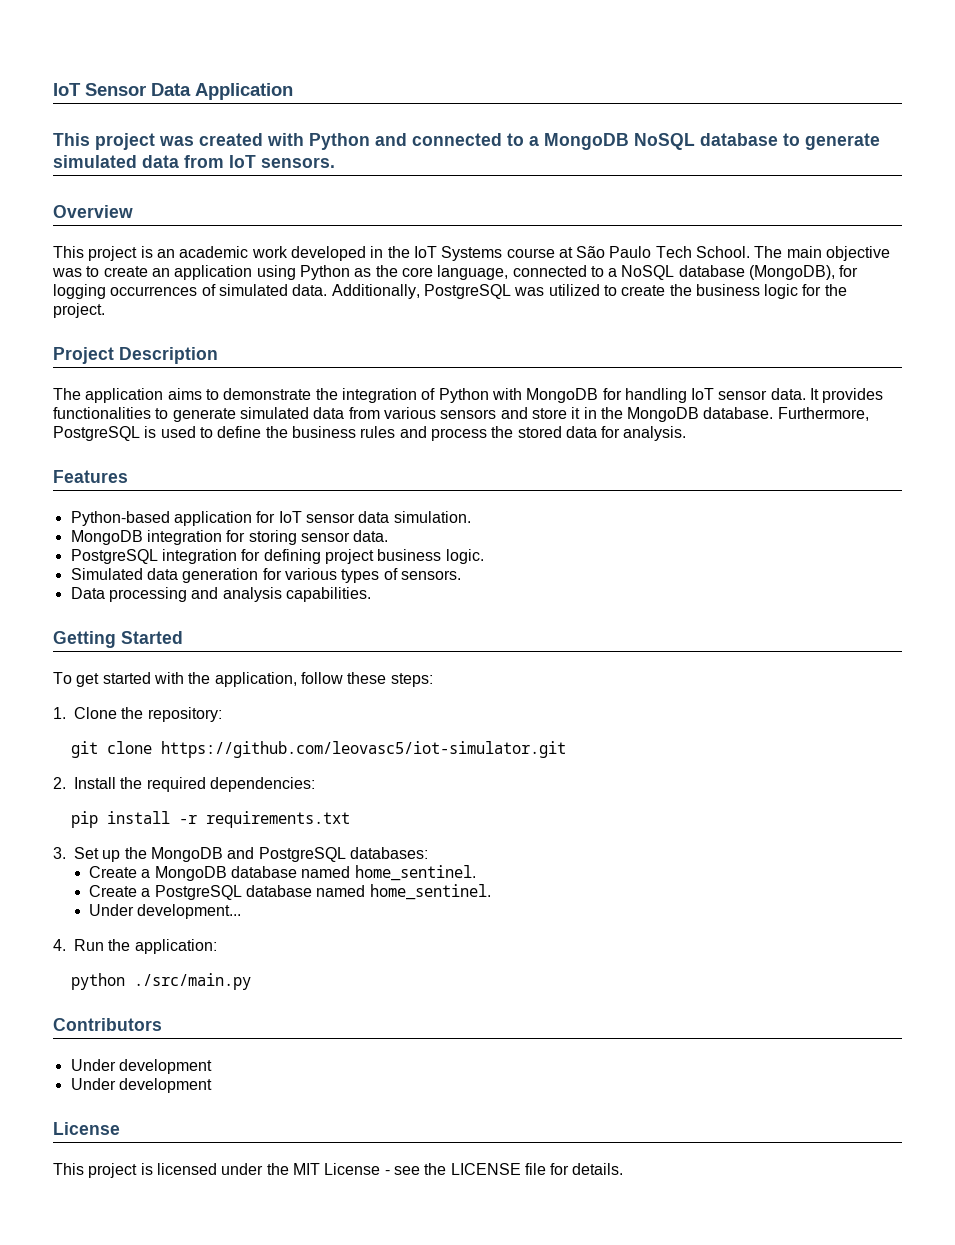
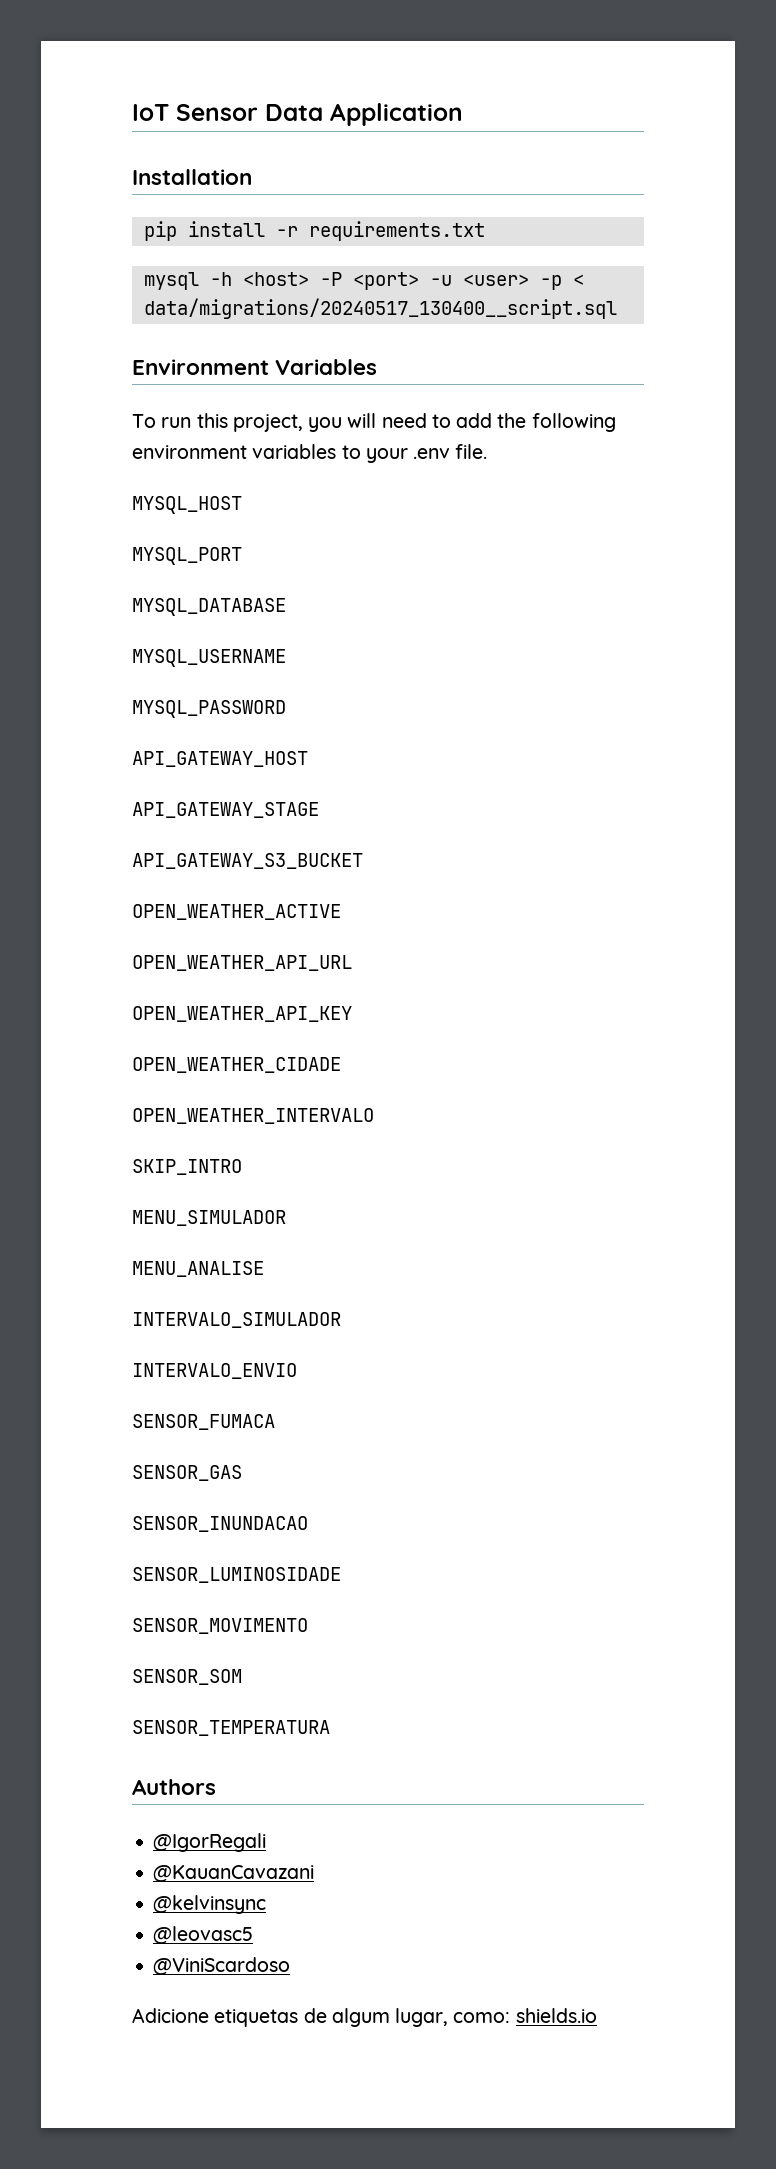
- This project was created with Python and connected to a MongoDB NoSQL database to generate simulated data from IoT sensors.
- Overview
- This project is an academic work developed in the IoT Systems course at São Paulo Tech School. The main objective was to create an application using Python as the core language, connected to a NoSQL database (MongoDB), for logging occurrences of simulated data. Additionally, PostgreSQL was utilized to create the business logic for the project.
- Project Description
- The application aims to demonstrate the integration of Python with MongoDB for handling IoT sensor data. It provides functionalities to generate simulated data from various sensors and store it in the MongoDB database. Furthermore, PostgreSQL is used to define the business rules and process the stored data for analysis.
- Features
- Python-based application for IoT sensor data simulation.
- MongoDB integration for storing sensor data.
- PostgreSQL integration for defining project business logic.
- Simulated data generation for various types of sensors.
- Data processing and analysis capabilities.
- Getting Started
- To get started with the application, follow these steps:
- 1. Clone the repository:
- git clone https://github.com/leovasc5/iot-simulator.git
- 2. Install the required dependencies:
+ Installation
  pip install -r requirements.txt
- 3. Set up the MongoDB and PostgreSQL databases:
- Create a MongoDB database named home_sentinel.
- Create a PostgreSQL database named home_sentinel.
- Under development...
- 4. Run the application:
- python ./src/main.py
- Contributors
- Under development
- Under development
- License
- This project is licensed under the MIT License - see the LICENSE file for details.
+ mysql -h <host> -P <port> -u <user> -p < data/migrations/20240517_130400__script.sql
+ Environment Variables
+ To run this project, you will need to add the following environment variables to your .env file.
+ MYSQL_HOST
+ MYSQL_PORT
+ MYSQL_DATABASE
+ MYSQL_USERNAME
+ MYSQL_PASSWORD
+ API_GATEWAY_HOST
+ API_GATEWAY_STAGE
+ API_GATEWAY_S3_BUCKET
+ OPEN_WEATHER_ACTIVE
+ OPEN_WEATHER_API_URL
+ OPEN_WEATHER_API_KEY
+ OPEN_WEATHER_CIDADE
+ OPEN_WEATHER_INTERVALO
+ SKIP_INTRO
+ MENU_SIMULADOR
+ MENU_ANALISE
+ INTERVALO_SIMULADOR
+ INTERVALO_ENVIO
+ SENSOR_FUMACA
+ SENSOR_GAS
+ SENSOR_INUNDACAO
+ SENSOR_LUMINOSIDADE
+ SENSOR_MOVIMENTO
+ SENSOR_SOM
+ SENSOR_TEMPERATURA
+ Authors
+ @IgorRegali
+ @KauanCavazani
+ @kelvinsync
+ @leovasc5
+ @ViniScardoso
+ Adicione etiquetas de algum lugar, como: shields.io

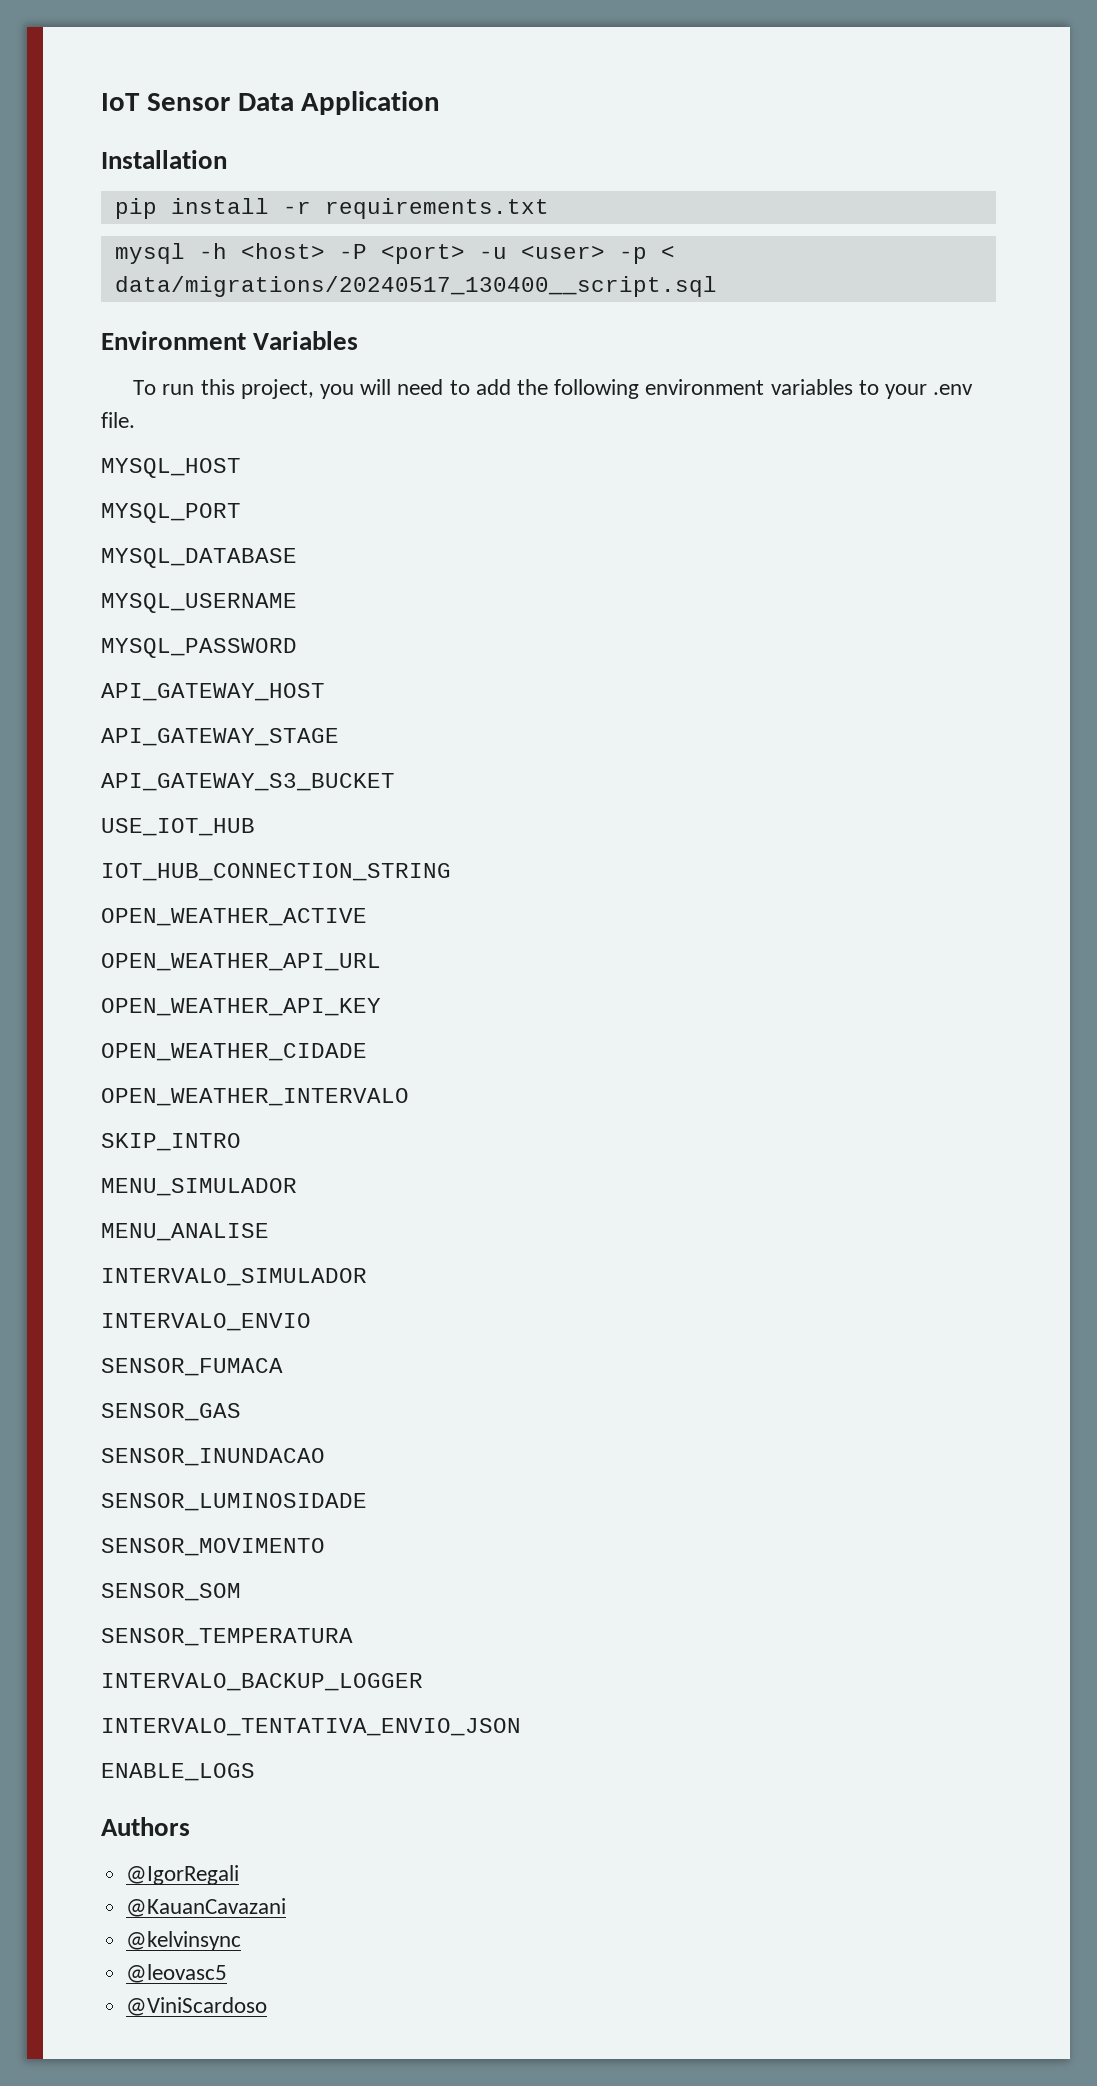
+ USE_IOT_HUB
+ IOT_HUB_CONNECTION_STRING
+ INTERVALO_BACKUP_LOGGER
+ INTERVALO_TENTATIVA_ENVIO_JSON
+ ENABLE_LOGS
- Adicione etiquetas de algum lugar, como: shields.io

